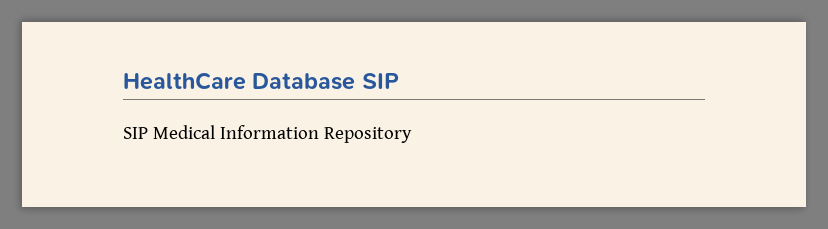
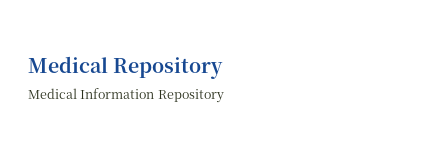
- HealthCare Database SIP
- SIP Medical Information Repository
+ Medical Repository
+ Medical Information Repository

